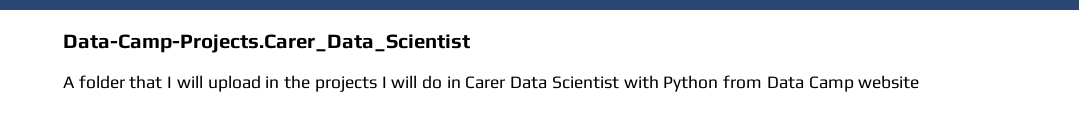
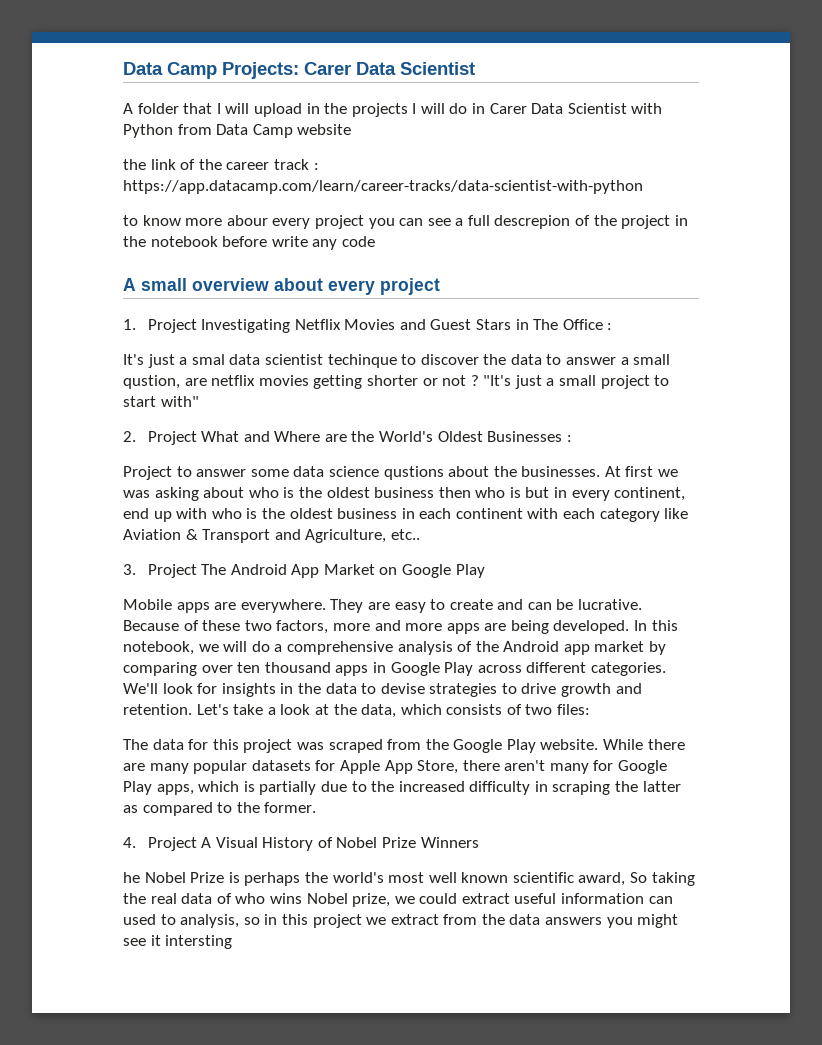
- Data-Camp-Projects.Carer_Data_Scientist
+ Data Camp Projects: Carer Data Scientist
+ the link of the career track : https://app.datacamp.com/learn/career-tracks/data-scientist-with-python
+ to know more abour every project you can see a full descrepion of the project in the notebook before write any code
+ A small overview about every project
+ 1. Project Investigating Netflix Movies and Guest Stars in The Office :
+ It's just a smal data scientist techinque to discover the data to answer a small qustion, are netflix movies getting shorter or not ? "It's just a small project to start with"
+ 2. Project What and Where are the World's Oldest Businesses :
+ Project to answer some data science qustions about the businesses. At first we was asking about who is the oldest business then who is but in every continent, end up with who is the oldest business in each continent with each category like Aviation & Transport and Agriculture, etc..
+ 3. Project The Android App Market on Google Play
+ Mobile apps are everywhere. They are easy to create and can be lucrative. Because of these two factors, more and more apps are being developed. In this notebook, we will do a comprehensive analysis of the Android app market by comparing over ten thousand apps in Google Play across different categories. We'll look for insights in the data to devise strategies to drive growth and retention. Let's take a look at the data, which consists of two files:
+ The data for this project was scraped from the Google Play website. While there are many popular datasets for Apple App Store, there aren't many for Google Play apps, which is partially due to the increased difficulty in scraping the latter as compared to the former.
+ 4. Project A Visual History of Nobel Prize Winners
+ he Nobel Prize is perhaps the world's most well known scientific award, So taking the real data of who wins Nobel prize, we could extract useful information can used to analysis, so in this project we extract from the data answers you might see it intersting

